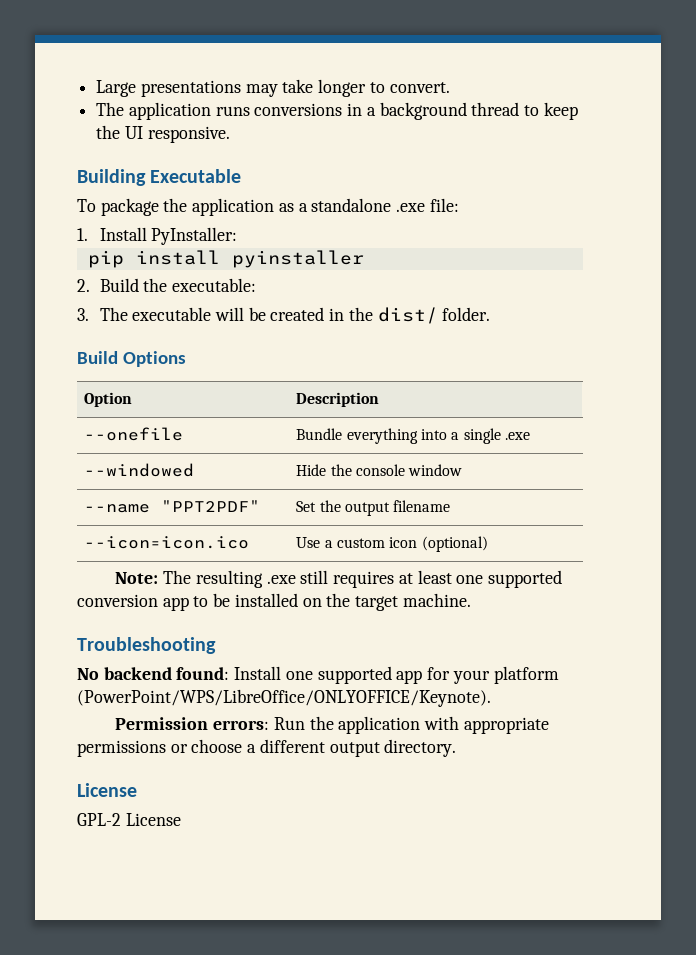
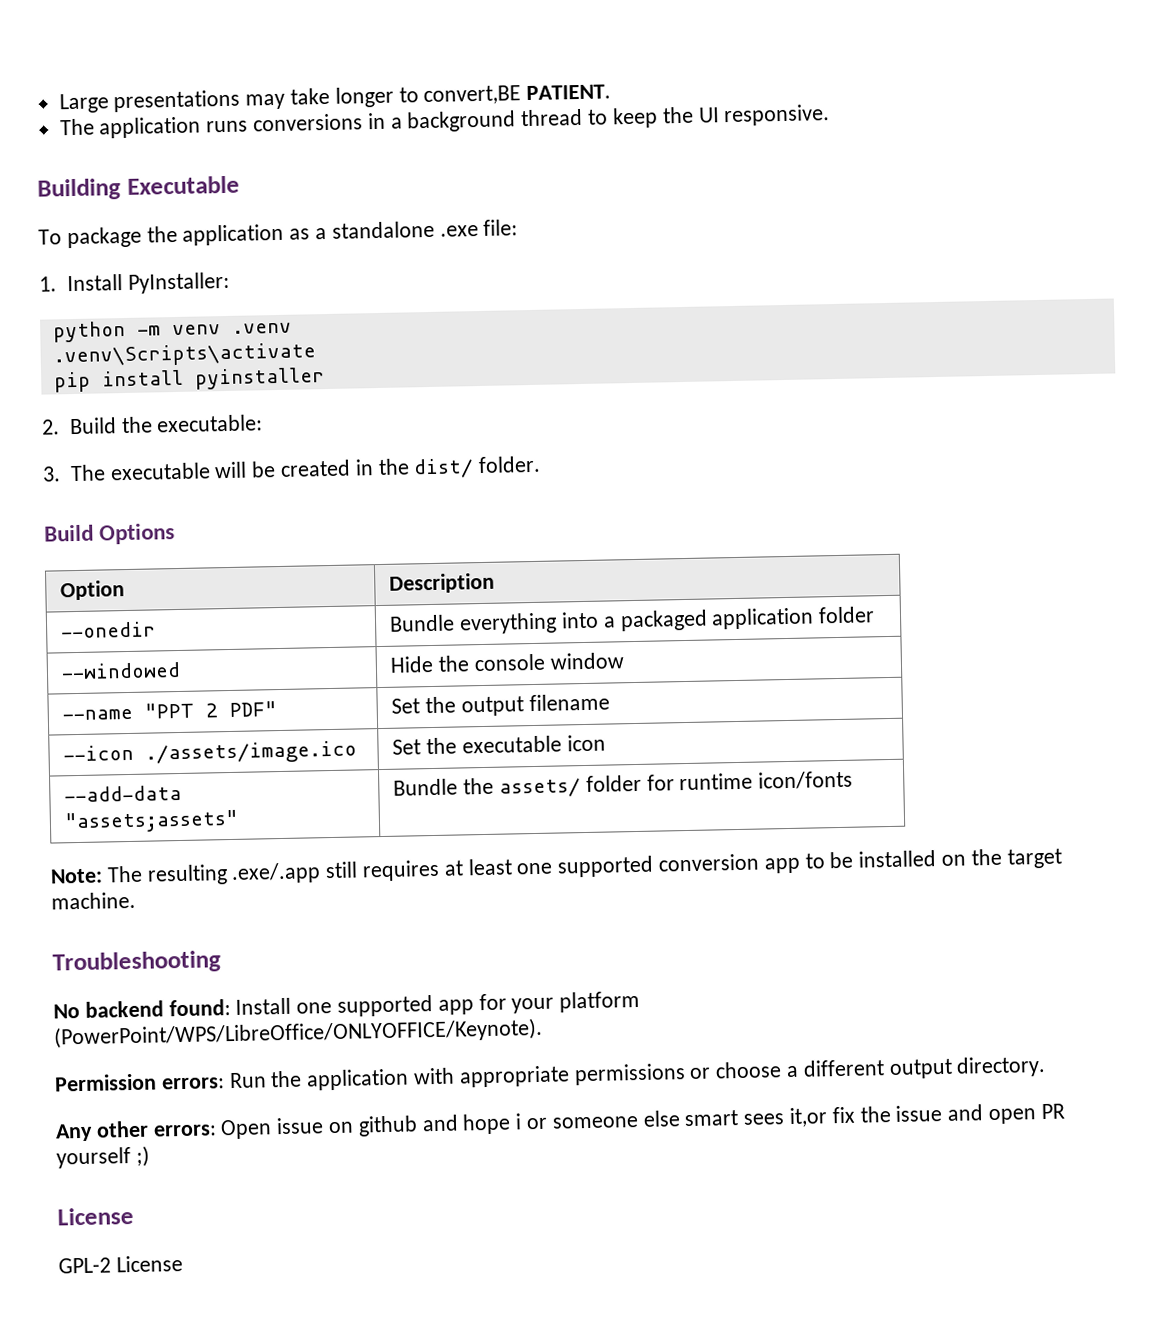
- Large presentations may take longer to convert.
+ Large presentations may take longer to convert,BE PATIENT.
+ python -m venv .venv
+ .venv\Scripts\activate
- --onefile | Bundle everything into a single .exe
+ --onedir | Bundle everything into a packaged application folder
- --name "PPT2PDF" | Set the output filename
+ --name "PPT 2 PDF" | Set the output filename
- --icon=icon.ico | Use a custom icon (optional)
+ --icon ./assets/image.ico | Set the executable icon
+ --add-data "assets;assets" | Bundle the assets/ folder for runtime icon/fonts
- Note: The resulting .exe still requires at least one supported conversion app to be installed on the target machine.
+ Note: The resulting .exe/.app still requires at least one supported conversion app to be installed on the target machine.
+ Any other errors: Open issue on github and hope i or someone else smart sees it,or fix the issue and open PR yourself ;)

